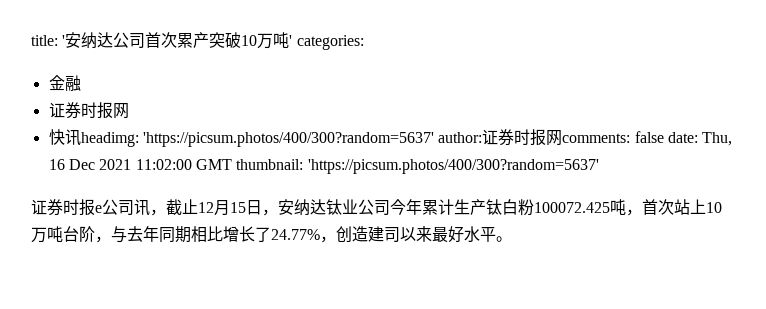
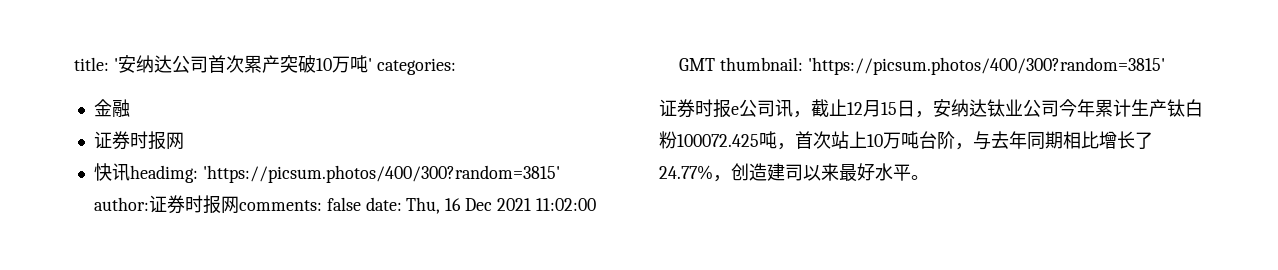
- 快讯headimg: 'https://picsum.photos/400/300?random=5637' author:证券时报网comments: false date: Thu, 16 Dec 2021 11:02:00 GMT thumbnail: 'https://picsum.photos/400/300?random=5637'
+ 快讯headimg: 'https://picsum.photos/400/300?random=3815' author:证券时报网comments: false date: Thu, 16 Dec 2021 11:02:00 GMT thumbnail: 'https://picsum.photos/400/300?random=3815'

